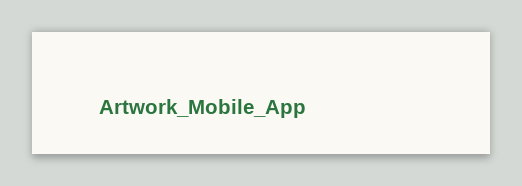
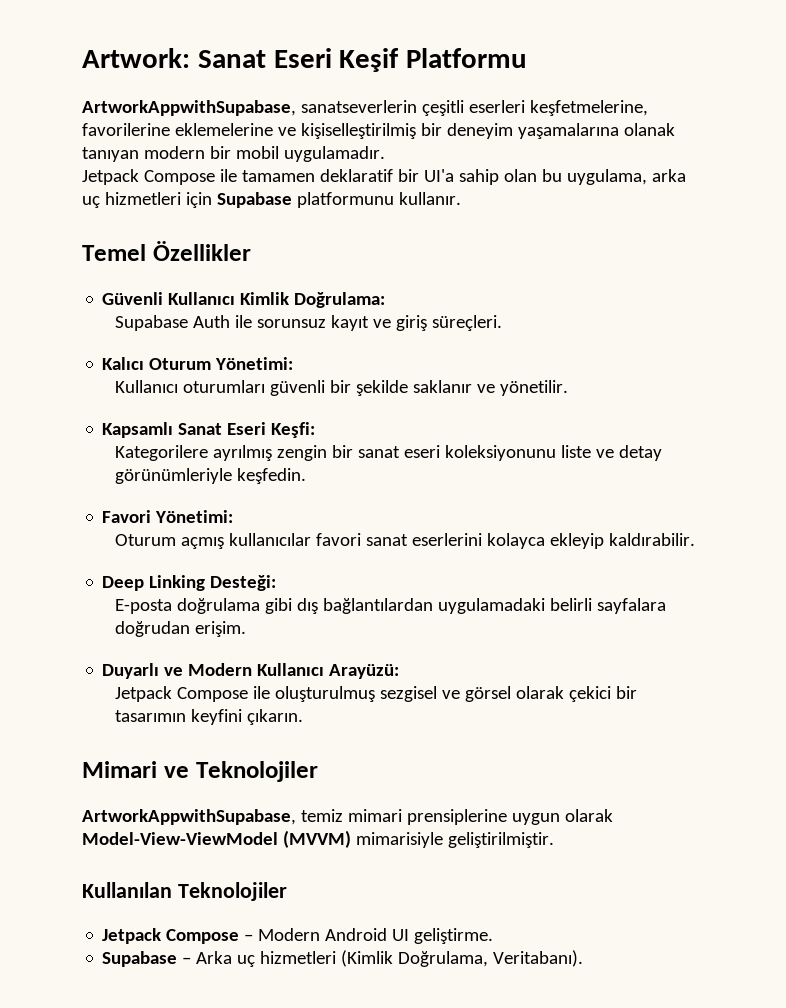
- Artwork_Mobile_App
+ Artwork: Sanat Eseri Keşif Platformu
+ ArtworkAppwithSupabase, sanatseverlerin çeşitli eserleri keşfetmelerine, favorilerine eklemelerine ve kişiselleştirilmiş bir deneyim yaşamalarına olanak tanıyan modern bir mobil uygulamadır.
+ Jetpack Compose ile tamamen deklaratif bir UI'a sahip olan bu uygulama, arka uç hizmetleri için Supabase platformunu kullanır.
+ Temel Özellikler
+ Güvenli Kullanıcı Kimlik Doğrulama:
+ Supabase Auth ile sorunsuz kayıt ve giriş süreçleri.
+ Kalıcı Oturum Yönetimi:
+ Kullanıcı oturumları güvenli bir şekilde saklanır ve yönetilir.
+ Kapsamlı Sanat Eseri Keşfi:
+ Kategorilere ayrılmış zengin bir sanat eseri koleksiyonunu liste ve detay görünümleriyle keşfedin.
+ Favori Yönetimi:
+ Oturum açmış kullanıcılar favori sanat eserlerini kolayca ekleyip kaldırabilir.
+ Deep Linking Desteği:
+ E-posta doğrulama gibi dış bağlantılardan uygulamadaki belirli sayfalara doğrudan erişim.
+ Duyarlı ve Modern Kullanıcı Arayüzü:
+ Jetpack Compose ile oluşturulmuş sezgisel ve görsel olarak çekici bir tasarımın keyfini çıkarın.
+ Mimari ve Teknolojiler
+ ArtworkAppwithSupabase, temiz mimari prensiplerine uygun olarak Model-View-ViewModel (MVVM) mimarisiyle geliştirilmiştir.
+ Kullanılan Teknolojiler
+ Jetpack Compose – Modern Android UI geliştirme.
+ Supabase – Arka uç hizmetleri (Kimlik Doğrulama, Veritabanı).

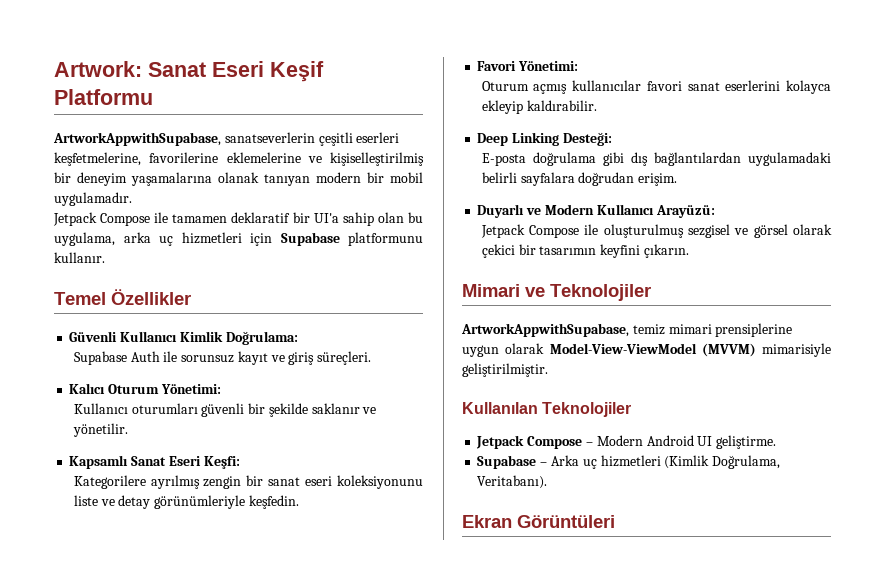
+ Ekran Görüntüleri

